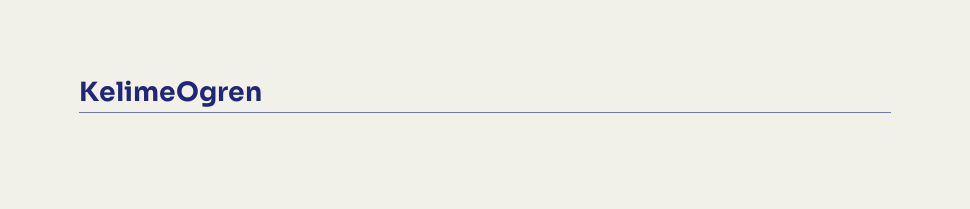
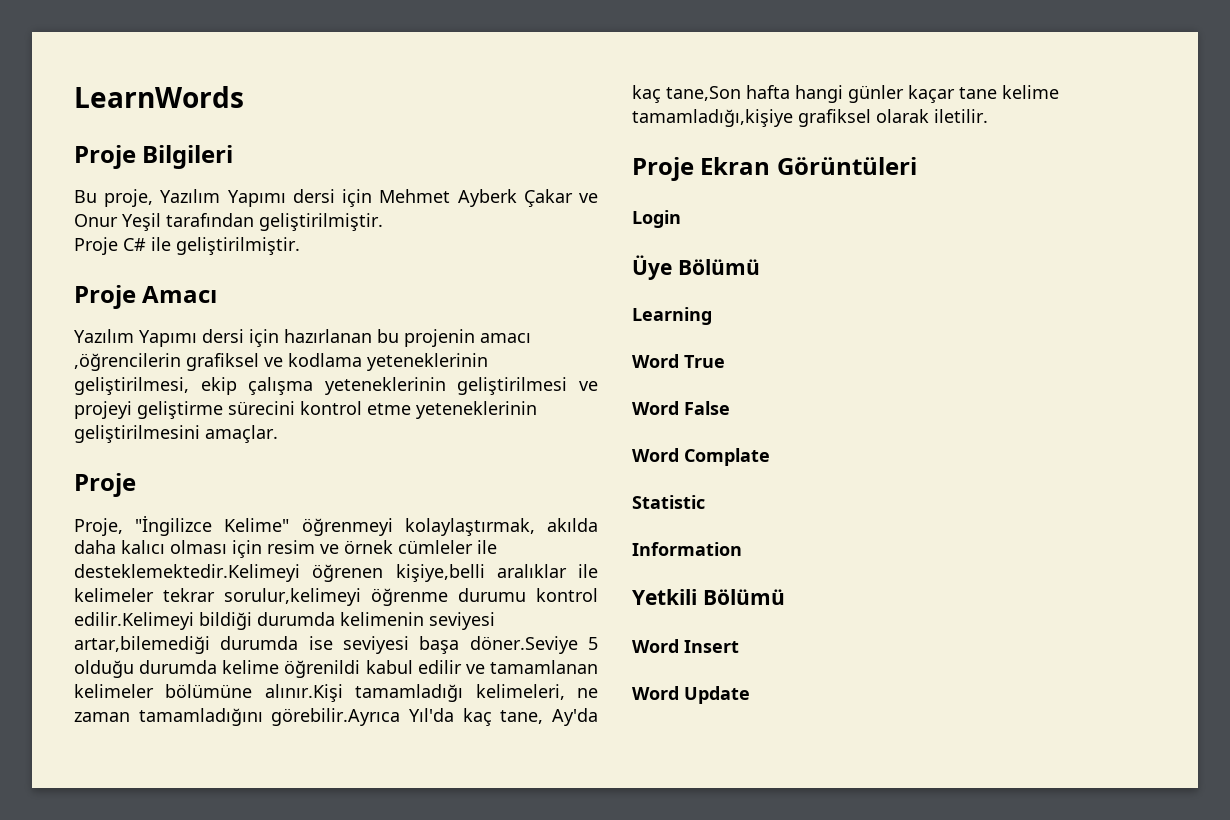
- KelimeOgren
+ LearnWords
+ Proje Bilgileri
+ Bu proje, Yazılım Yapımı dersi için Mehmet Ayberk Çakar ve Onur Yeşil tarafından geliştirilmiştir.
+ Proje C# ile geliştirilmiştir.
+ Proje Amacı
+ Yazılım Yapımı dersi için hazırlanan bu projenin amacı ,öğrencilerin grafiksel ve kodlama yeteneklerinin geliştirilmesi, ekip çalışma yeteneklerinin geliştirilmesi ve projeyi geliştirme sürecini kontrol etme yeteneklerinin geliştirilmesini amaçlar.
+ Proje
+ Proje, "İngilizce Kelime" öğrenmeyi kolaylaştırmak, akılda daha kalıcı olması için resim ve örnek cümleler ile desteklemektedir.Kelimeyi öğrenen kişiye,belli aralıklar ile kelimeler tekrar sorulur,kelimeyi öğrenme durumu kontrol edilir.Kelimeyi bildiği durumda kelimenin seviyesi artar,bilemediği durumda ise seviyesi başa döner.Seviye 5 olduğu durumda kelime öğrenildi kabul edilir ve tamamlanan kelimeler bölümüne alınır.Kişi tamamladığı kelimeleri, ne zaman tamamladığını görebilir.Ayrıca Yıl'da kaç tane, Ay'da kaç tane,Son hafta hangi günler kaçar tane kelime tamamladığı,kişiye grafiksel olarak iletilir.
+ Proje Ekran Görüntüleri
+ Login
+ Üye Bölümü
+ Learning
+ Word True
+ Word False
+ Word Complate
+ Statistic
+ Information
+ Yetkili Bölümü
+ Word Insert
+ Word Update

